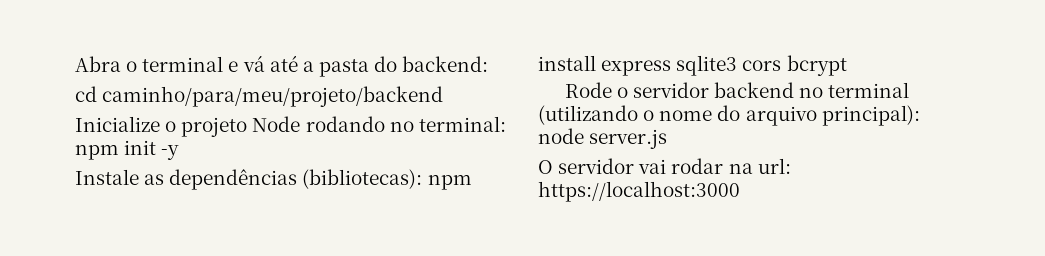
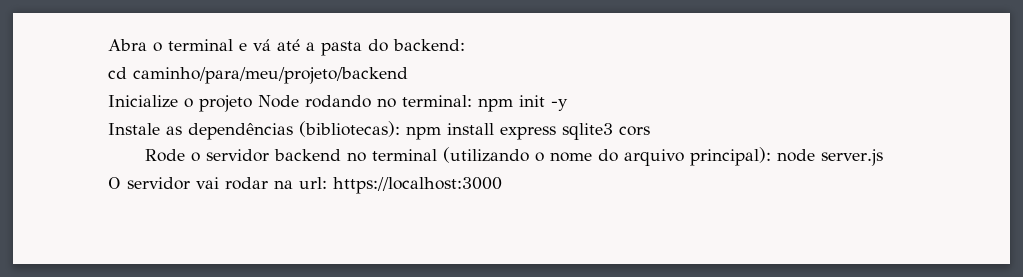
- Instale as dependências (bibliotecas): npm install express sqlite3 cors bcrypt
+ Instale as dependências (bibliotecas): npm install express sqlite3 cors

